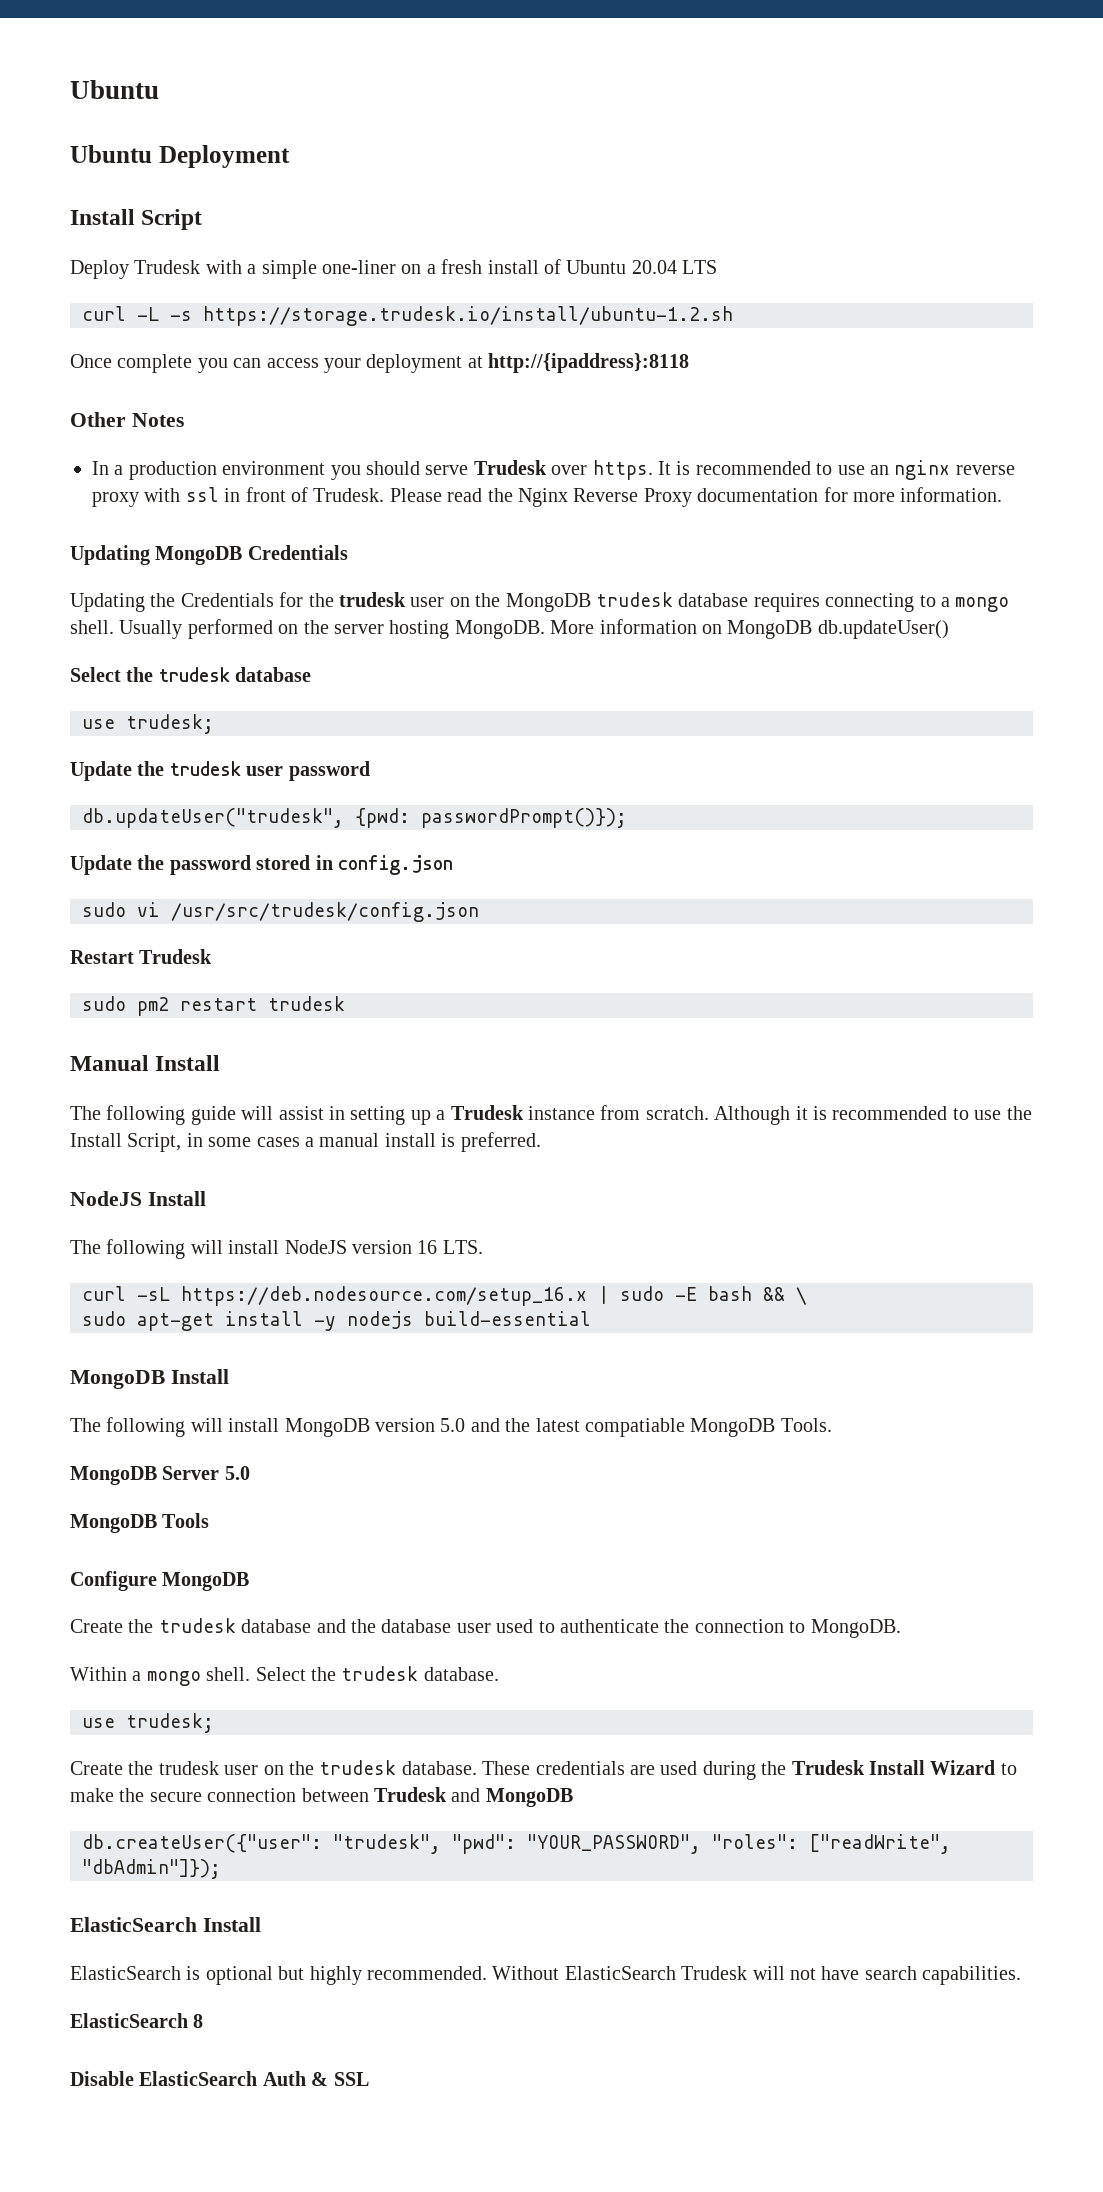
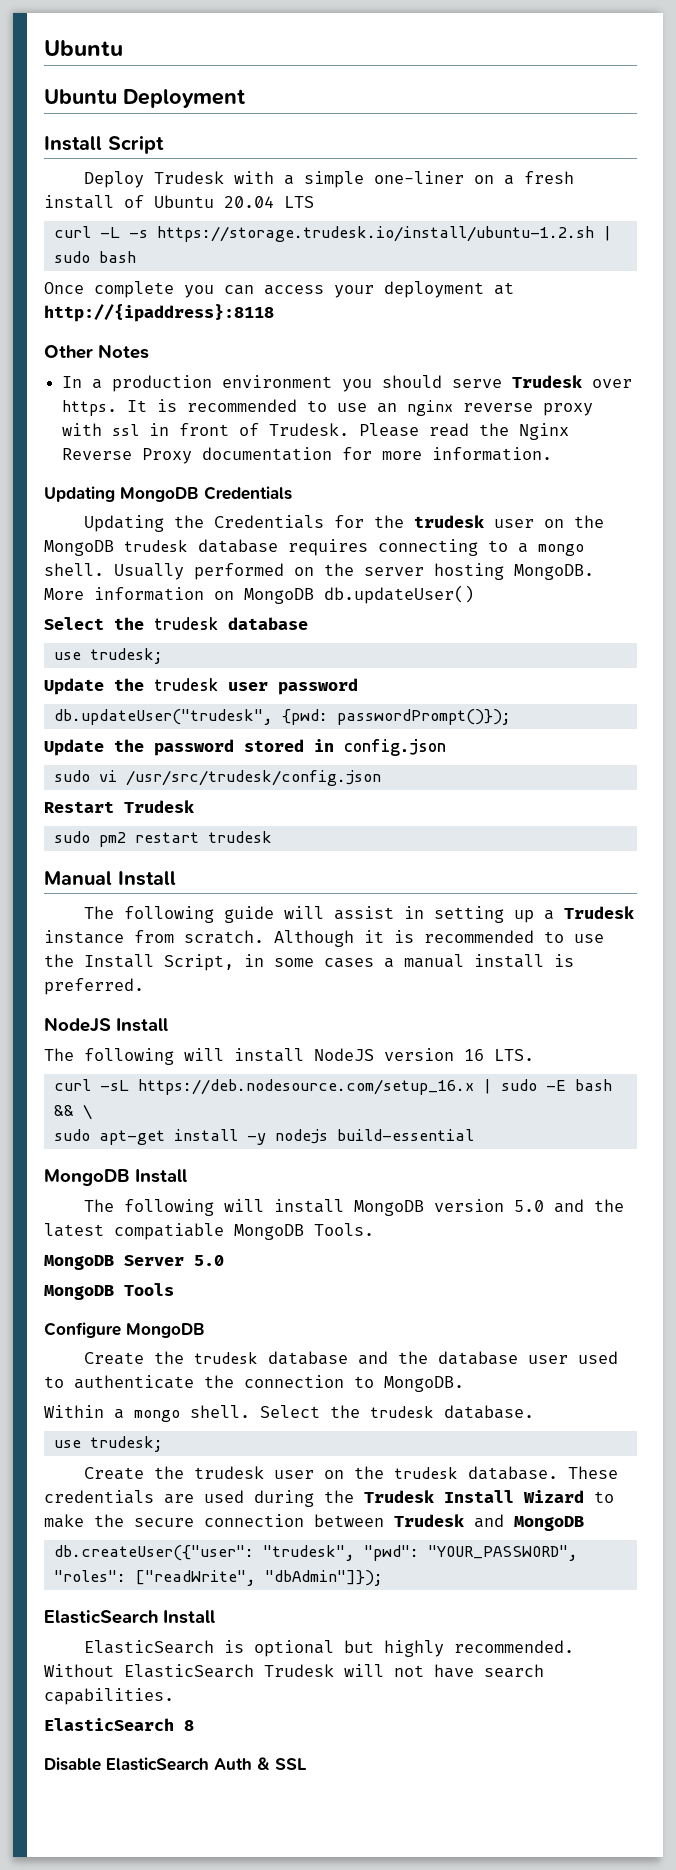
- curl -L -s https://storage.trudesk.io/install/ubuntu-1.2.sh
+ curl -L -s https://storage.trudesk.io/install/ubuntu-1.2.sh | sudo bash

